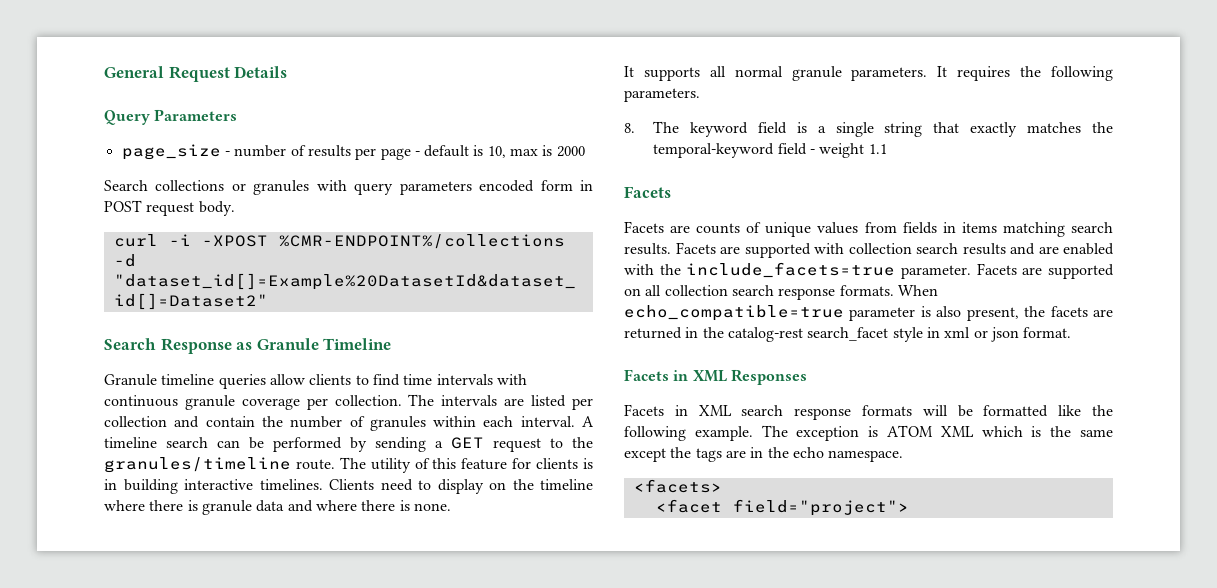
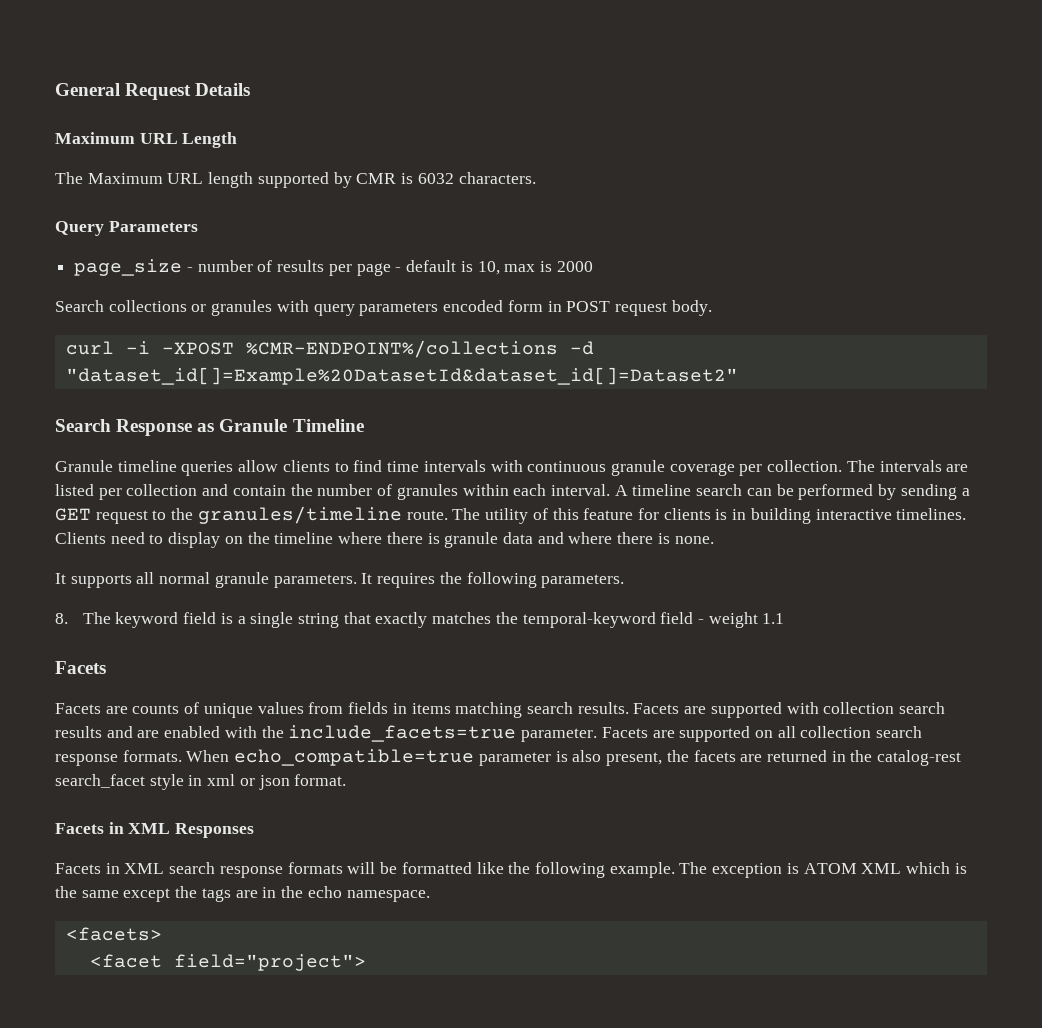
+ Maximum URL Length
+ The Maximum URL length supported by CMR is 6032 characters.

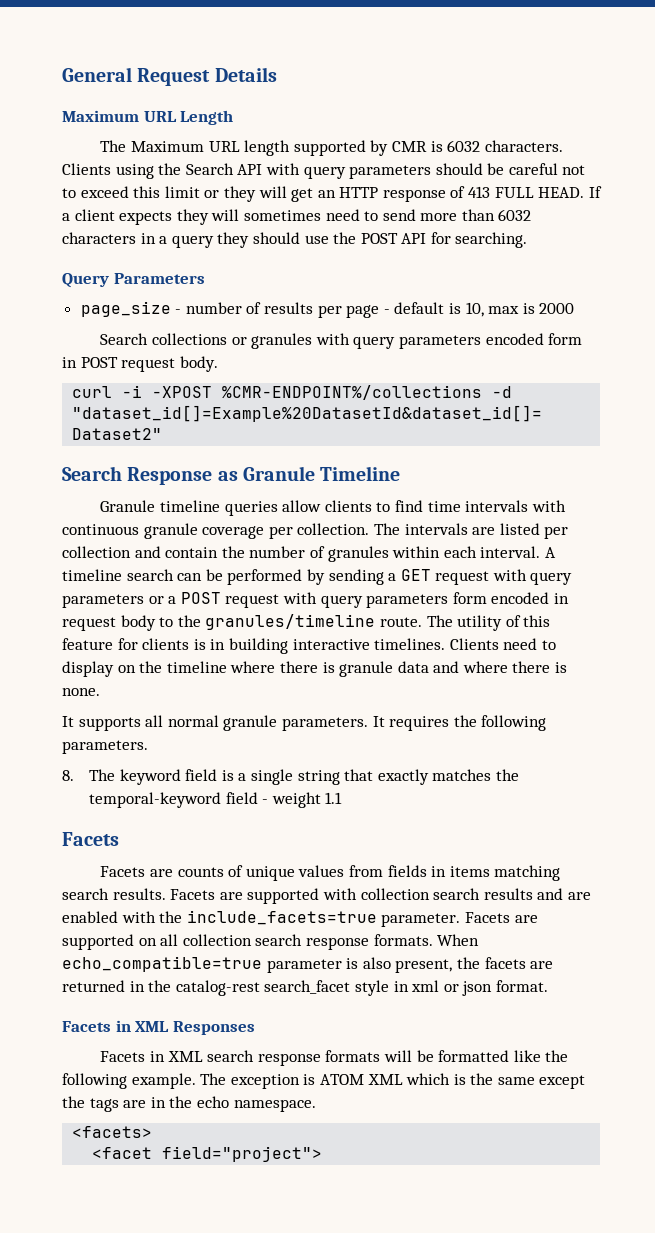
+ Clients using the Search API with query parameters should be careful not to exceed this limit or they will get an HTTP response of 413 FULL HEAD. If a client expects they will sometimes need to send more than 6032 characters in a query they should use the POST API for searching.
- A timeline search can be performed by sending a GET request to the granules/timeline route.
+ A timeline search can be performed by sending a GET request with query parameters or a POST request with query parameters form encoded in request body to the granules/timeline route.

